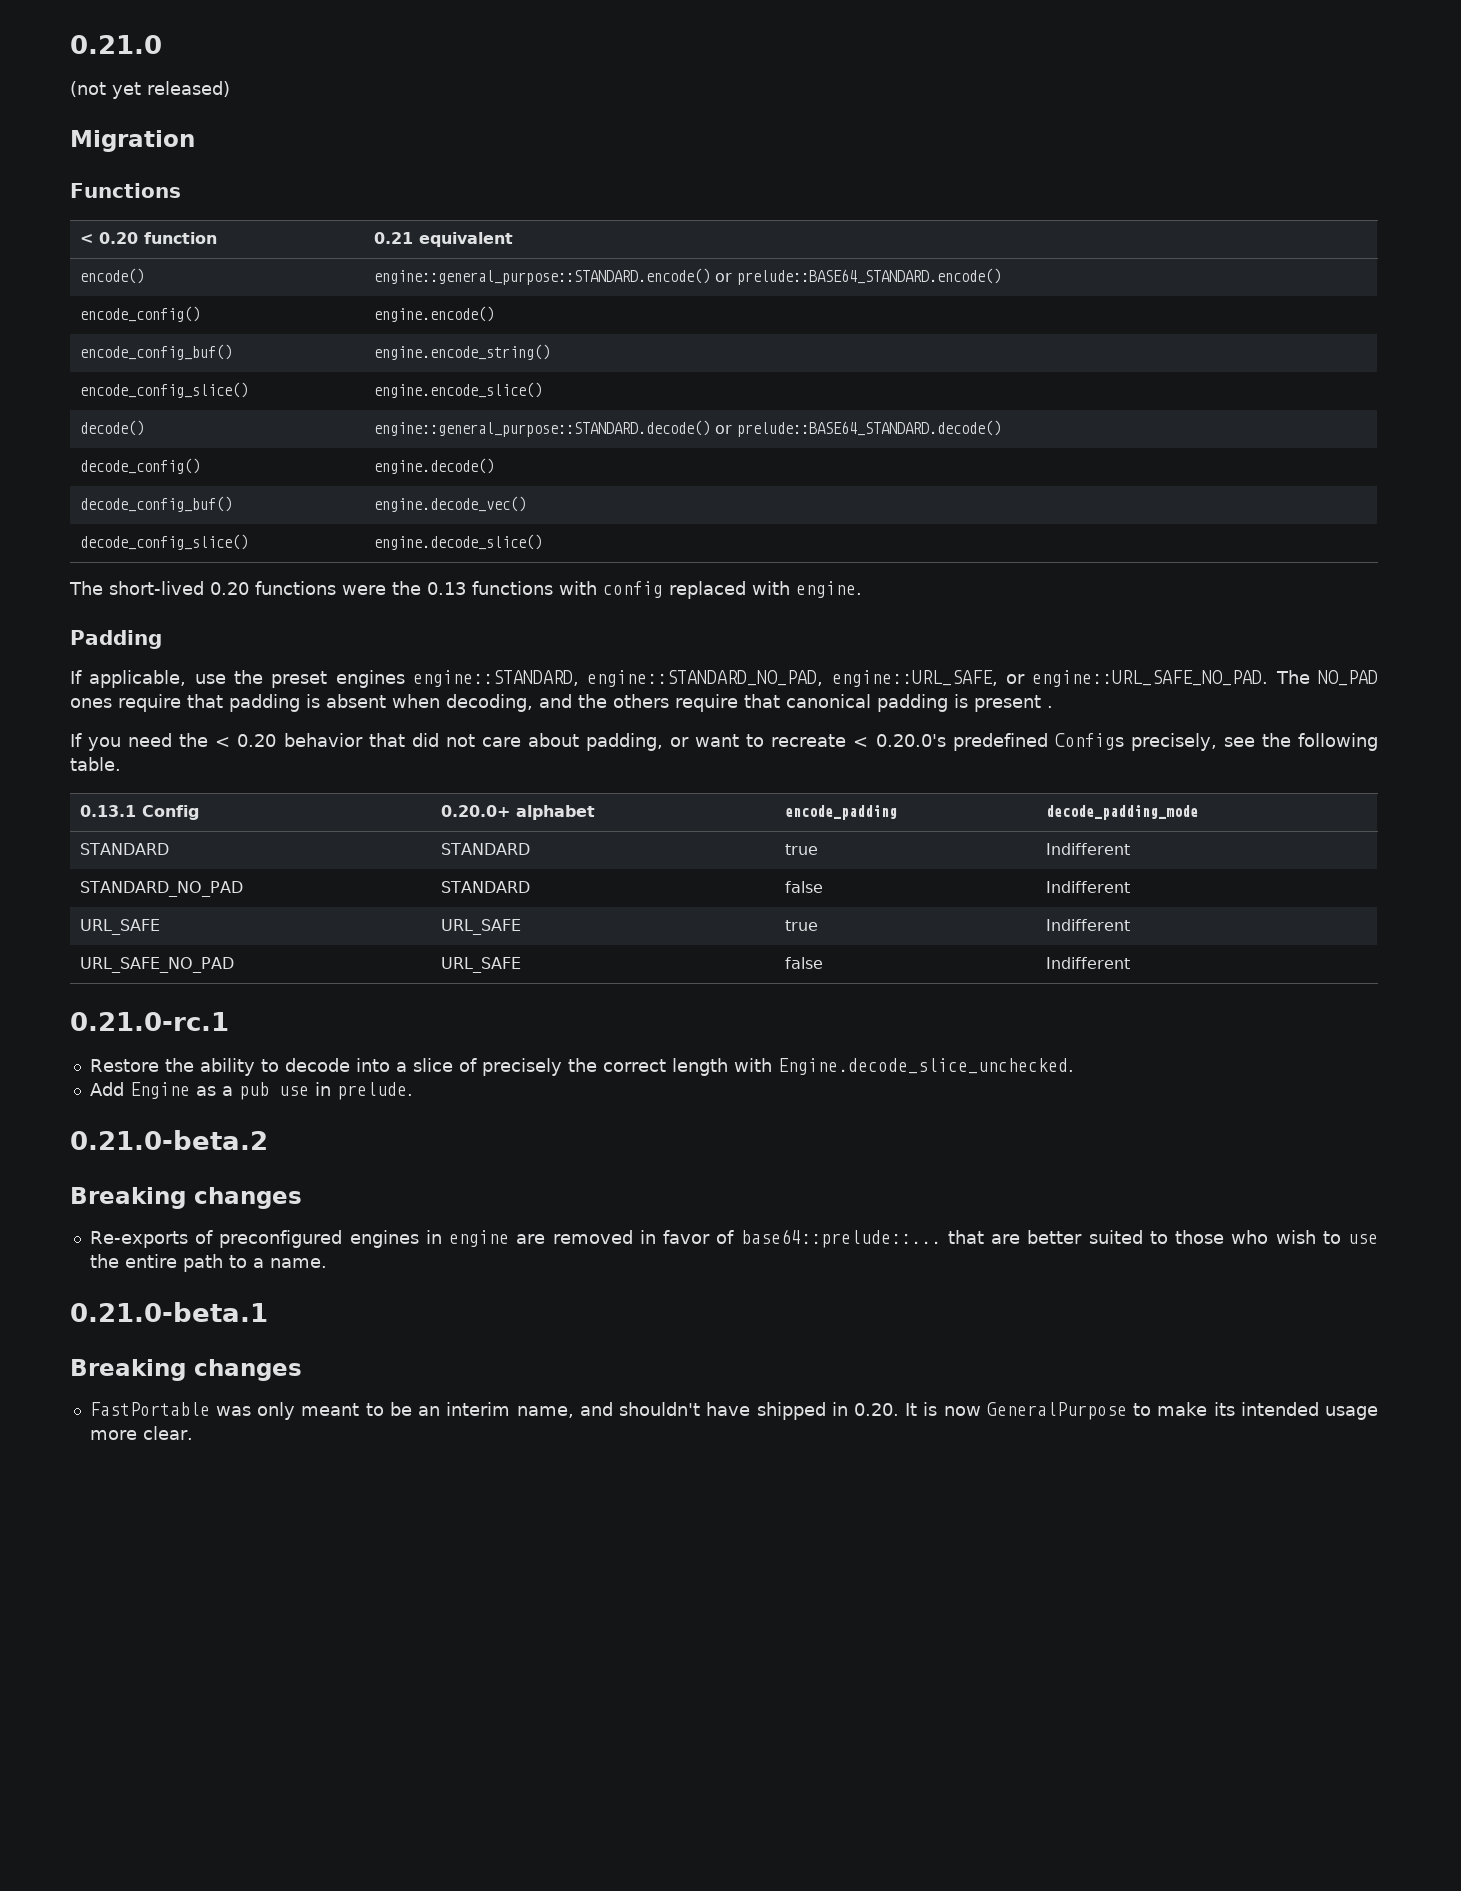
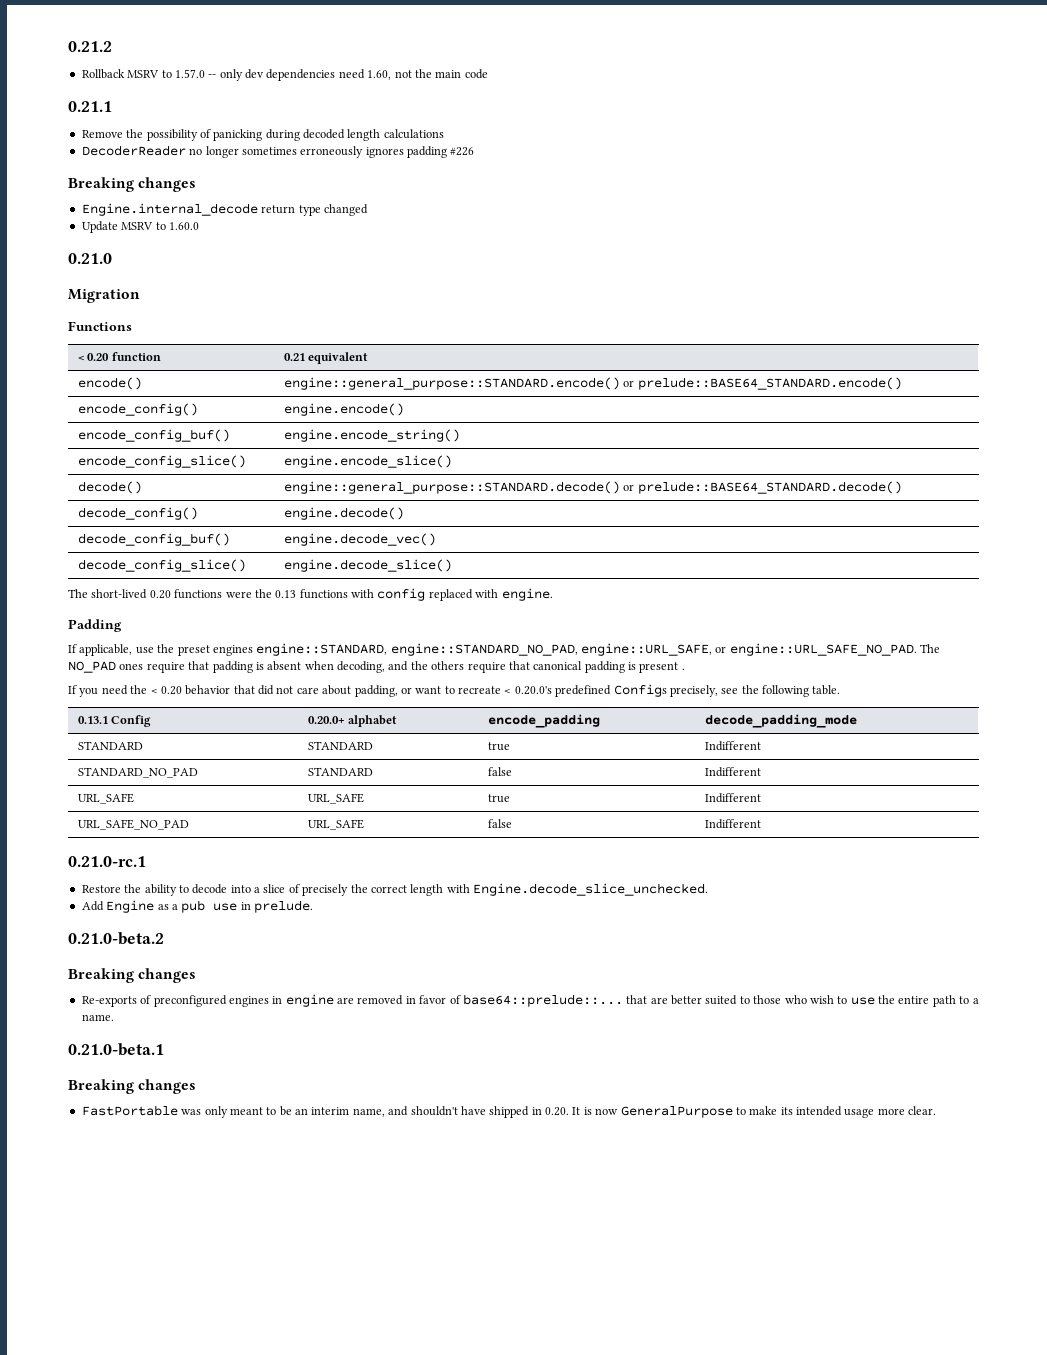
+ 0.21.2
+ Rollback MSRV to 1.57.0 -- only dev dependencies need 1.60, not the main code
+ 0.21.1
+ Remove the possibility of panicking during decoded length calculations
+ DecoderReader no longer sometimes erroneously ignores padding #226
+ Breaking changes
+ Engine.internal_decode return type changed
+ Update MSRV to 1.60.0
  0.21.0
- (not yet released)

